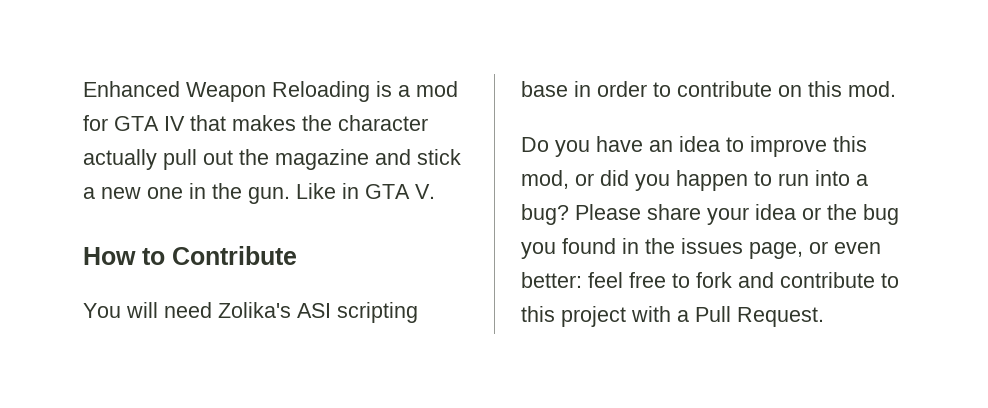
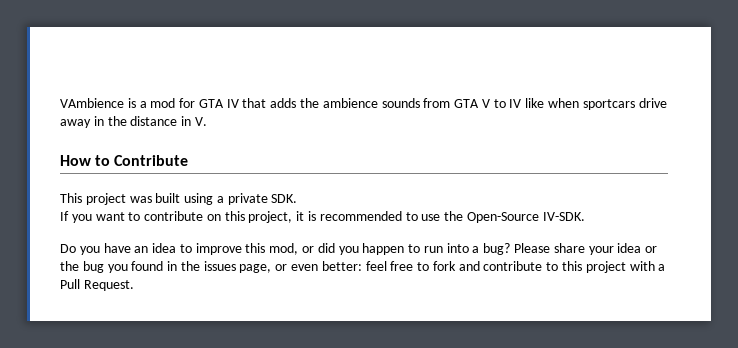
- Enhanced Weapon Reloading is a mod for GTA IV that makes the character actually pull out the magazine and stick a new one in the gun. Like in GTA V.
+ VAmbience is a mod for GTA IV that adds the ambience sounds from GTA V to IV like when sportcars drive away in the distance in V.
  How to Contribute
- You will need Zolika's ASI scripting base in order to contribute on this mod.
+ This project was built using a private SDK.
+ If you want to contribute on this project, it is recommended to use the Open-Source IV-SDK.

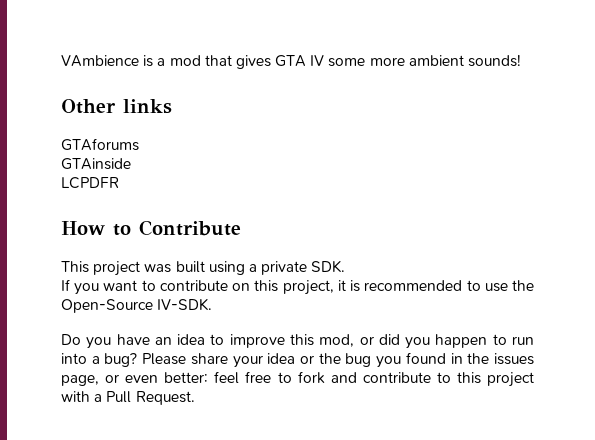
- VAmbience is a mod for GTA IV that adds the ambience sounds from GTA V to IV like when sportcars drive away in the distance in V.
+ VAmbience is a mod that gives GTA IV some more ambient sounds!
+ Other links
+ GTAforums
+ GTAinside
+ LCPDFR

